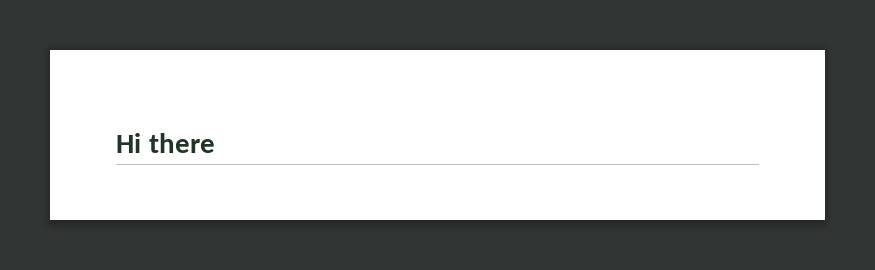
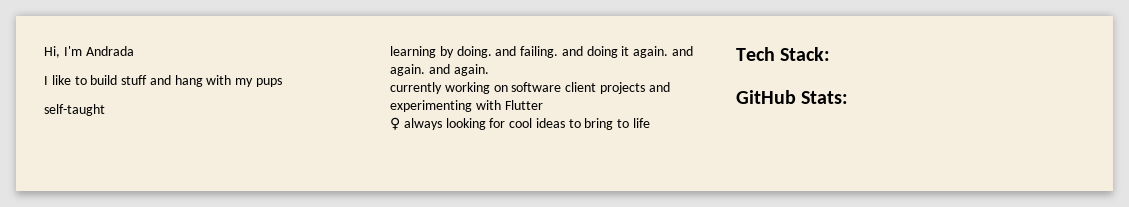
- Hi there
+ Hi, I'm Andrada
+ I like to build stuff and hang with my pups
+ self-taught
+ learning by doing. and failing. and doing it again. and again. and again.
+ currently working on software client projects and experimenting with Flutter
+ ♀ always looking for cool ideas to bring to life
+ Tech Stack:
+ GitHub Stats:

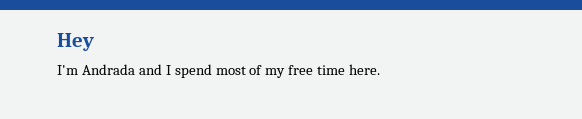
- Hi, I'm Andrada
- I like to build stuff and hang with my pups
- self-taught
- learning by doing. and failing. and doing it again. and again. and again.
- currently working on software client projects and experimenting with Flutter
- ♀ always looking for cool ideas to bring to life
- Tech Stack:
- GitHub Stats:
+ Hey
+ I'm Andrada and I spend most of my free time here.

